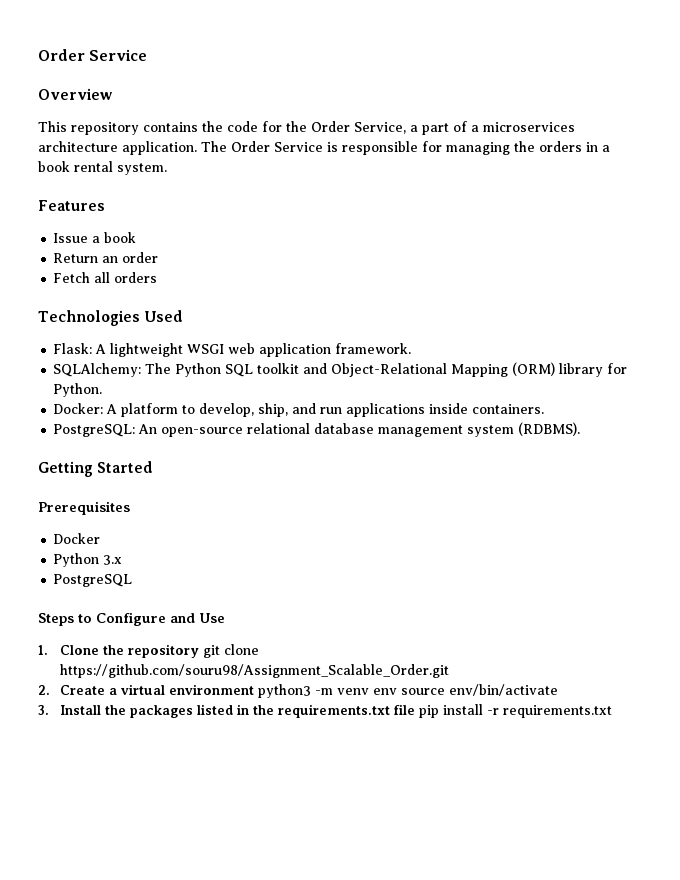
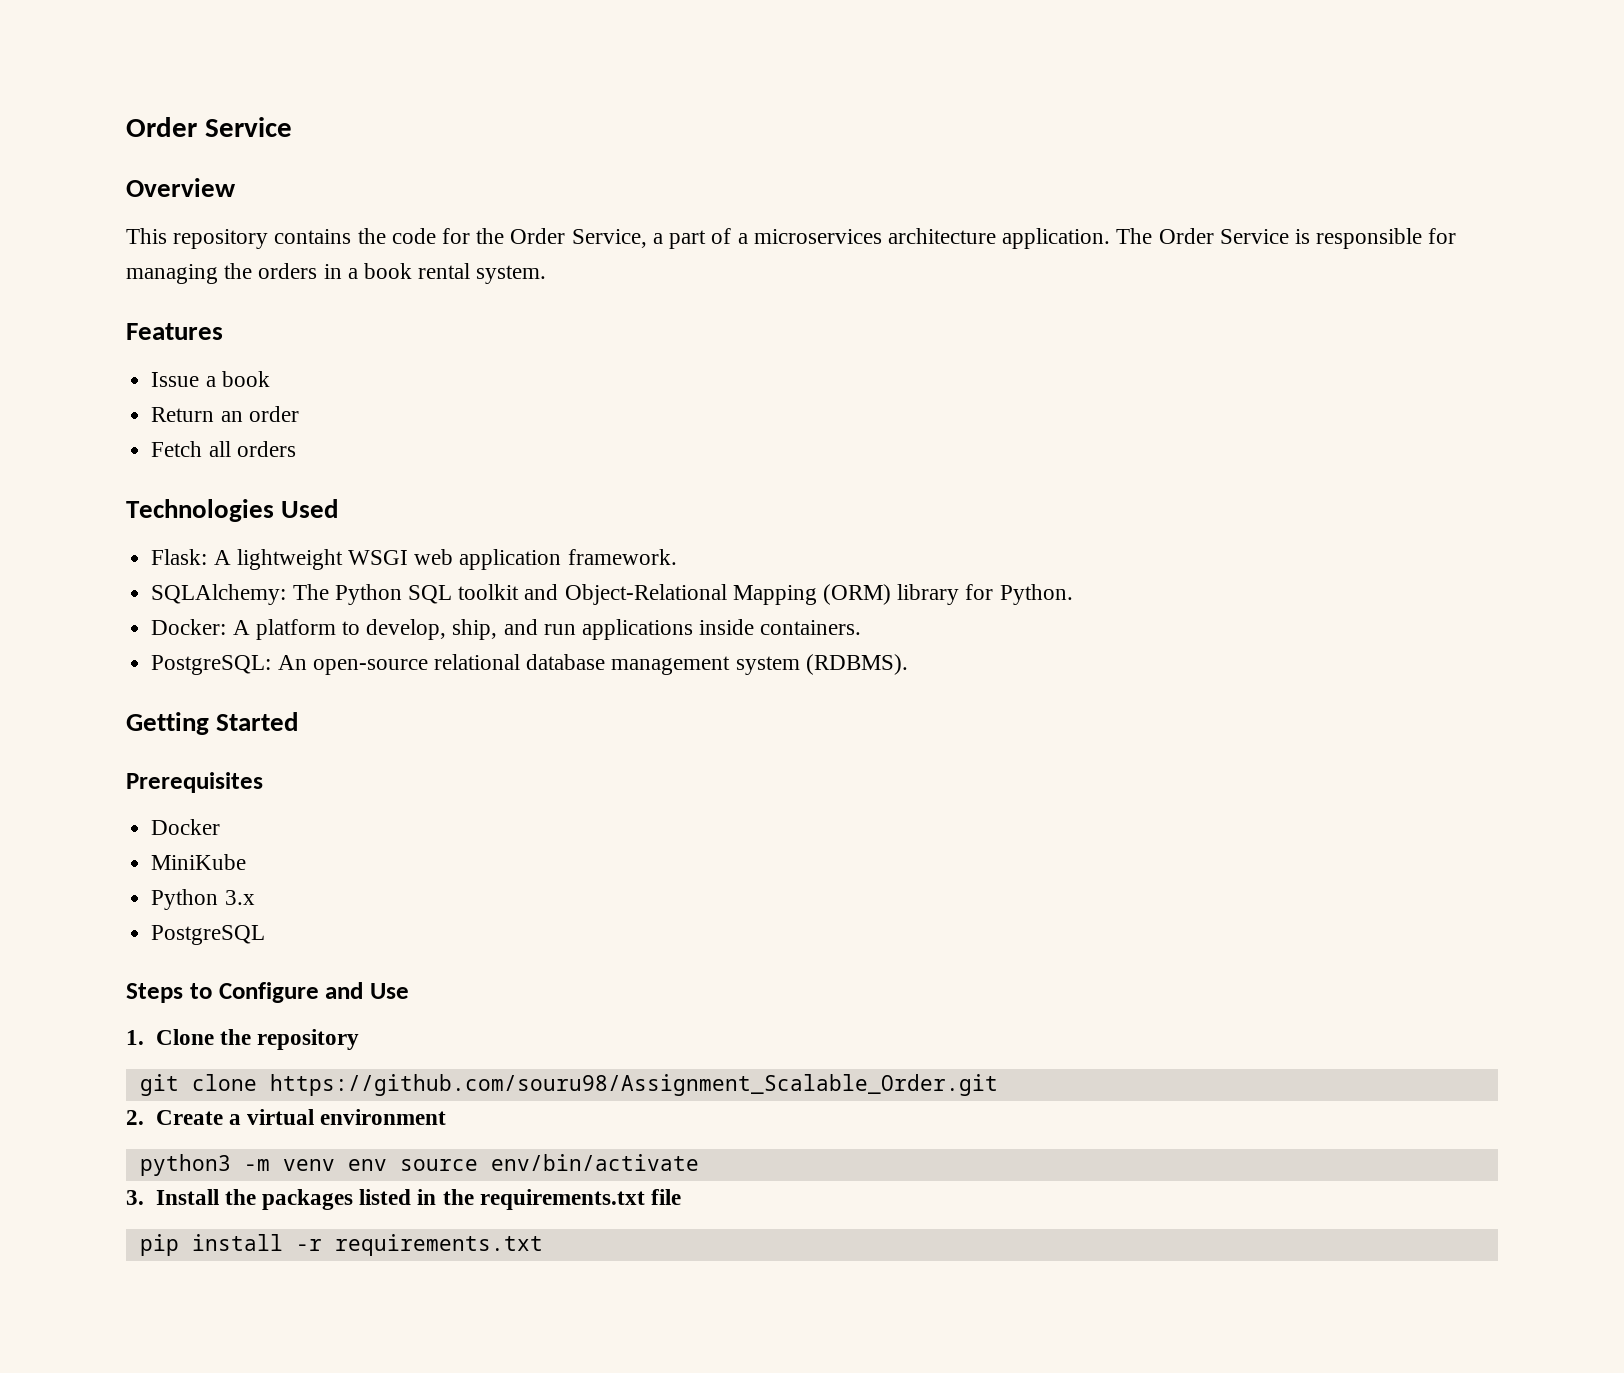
+ MiniKube
- 1. Clone the repository git clone https://github.com/souru98/Assignment_Scalable_Order.git
+ 1. Clone the repository
+ git clone https://github.com/souru98/Assignment_Scalable_Order.git
- 2. Create a virtual environment python3 -m venv env source env/bin/activate
+ 2. Create a virtual environment
+ python3 -m venv env source env/bin/activate
- 3. Install the packages listed in the requirements.txt file pip install -r requirements.txt
+ 3. Install the packages listed in the requirements.txt file
+ pip install -r requirements.txt

